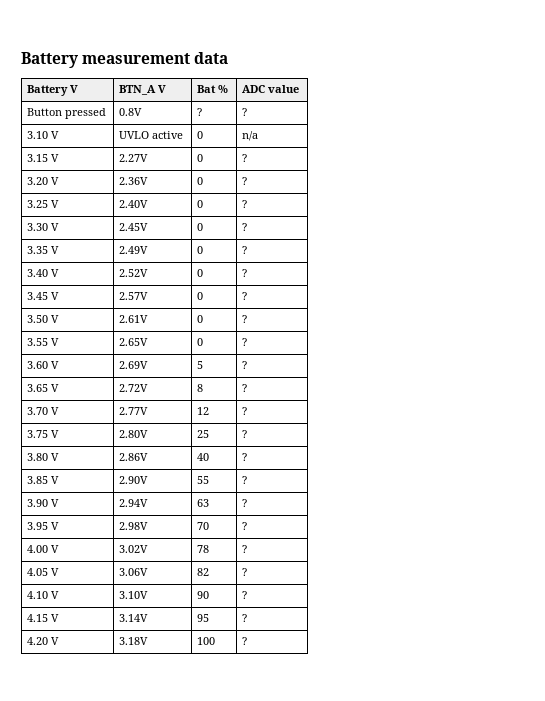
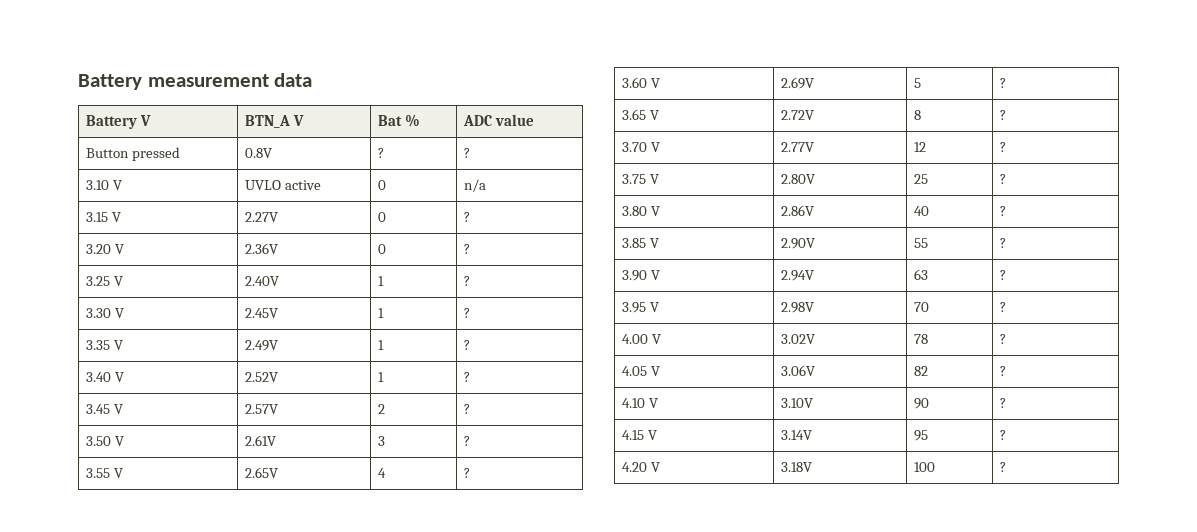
- 3.25 V | 2.40V | 0 | ?
+ 3.25 V | 2.40V | 1 | ?
- 3.30 V | 2.45V | 0 | ?
+ 3.30 V | 2.45V | 1 | ?
- 3.35 V | 2.49V | 0 | ?
+ 3.35 V | 2.49V | 1 | ?
- 3.40 V | 2.52V | 0 | ?
+ 3.40 V | 2.52V | 1 | ?
- 3.45 V | 2.57V | 0 | ?
+ 3.45 V | 2.57V | 2 | ?
- 3.50 V | 2.61V | 0 | ?
+ 3.50 V | 2.61V | 3 | ?
- 3.55 V | 2.65V | 0 | ?
+ 3.55 V | 2.65V | 4 | ?

